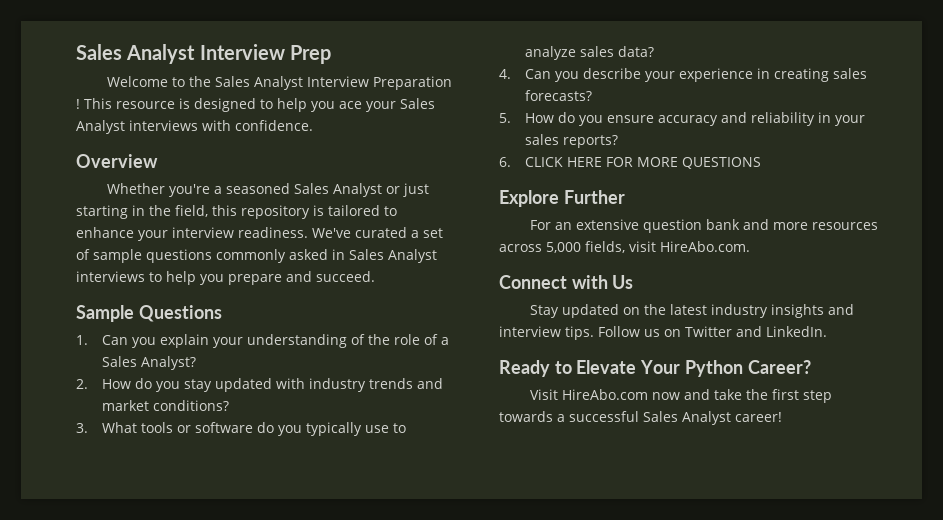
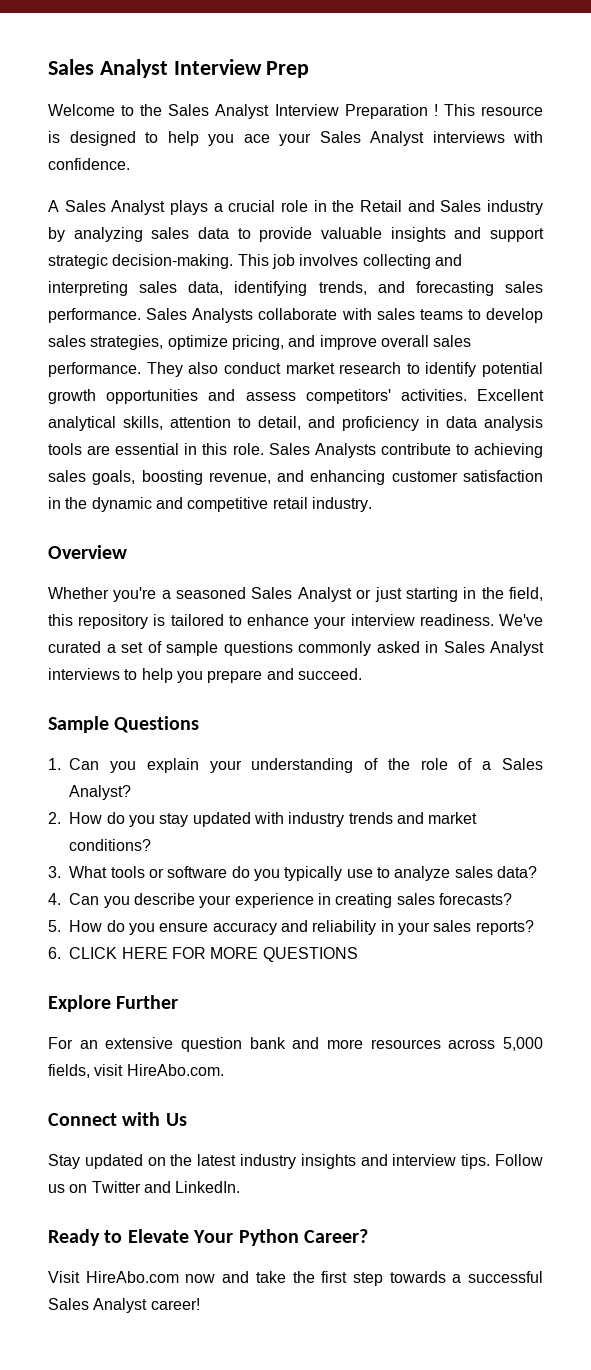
+ A Sales Analyst plays a crucial role in the Retail and Sales industry by analyzing sales data to provide valuable insights and support strategic decision-making. This job involves collecting and interpreting sales data, identifying trends, and forecasting sales performance. Sales Analysts collaborate with sales teams to develop sales strategies, optimize pricing, and improve overall sales performance. They also conduct market research to identify potential growth opportunities and assess competitors' activities. Excellent analytical skills, attention to detail, and proficiency in data analysis tools are essential in this role. Sales Analysts contribute to achieving sales goals, boosting revenue, and enhancing customer satisfaction in the dynamic and competitive retail industry.

